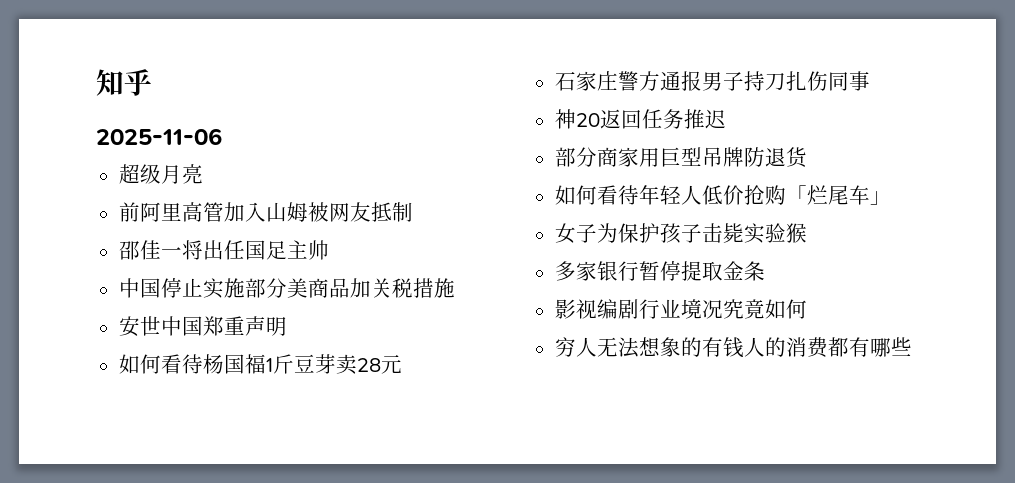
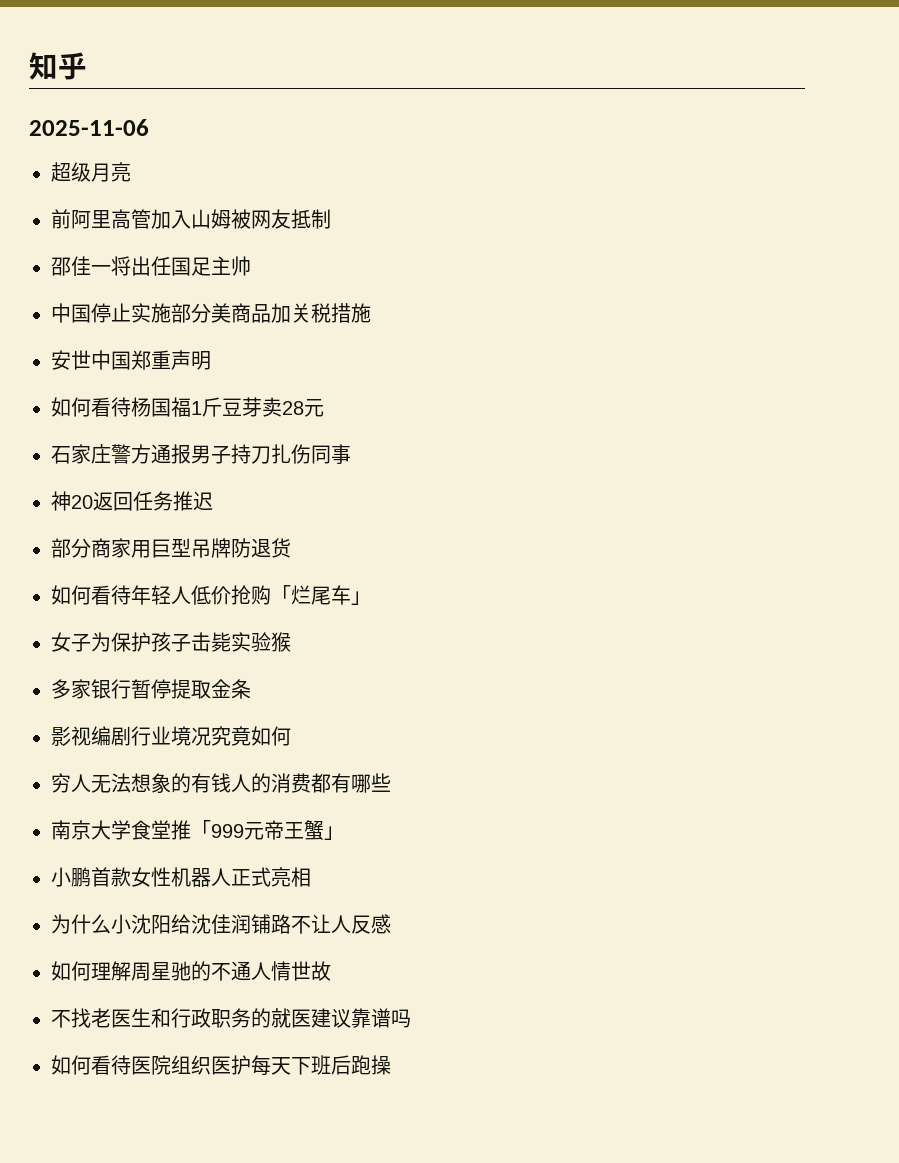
+ 南京大学食堂推「999元帝王蟹」
+ 小鹏首款女性机器人正式亮相
+ 为什么小沈阳给沈佳润铺路不让人反感
+ 如何理解周星驰的不通人情世故
+ 不找老医生和行政职务的就医建议靠谱吗
+ 如何看待医院组织医护每天下班后跑操

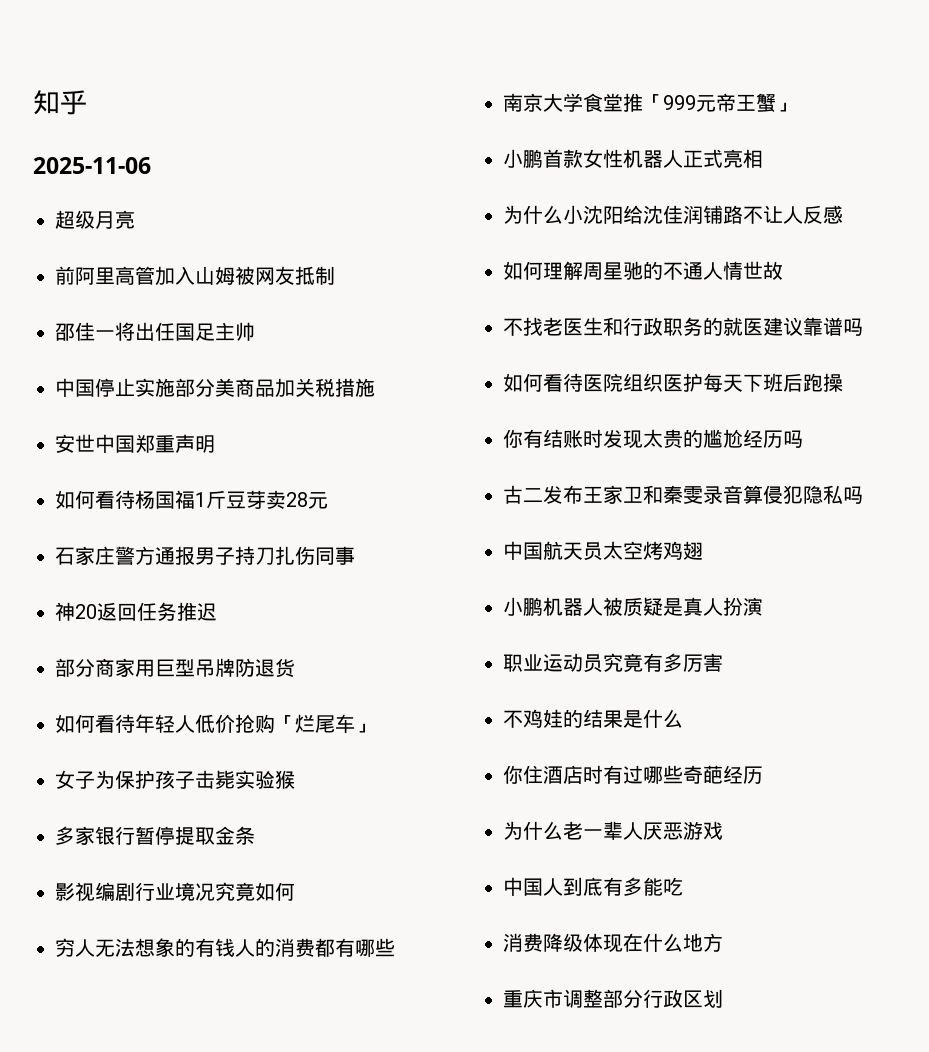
+ 你有结账时发现太贵的尴尬经历吗
+ 古二发布王家卫和秦雯录音算侵犯隐私吗
+ 中国航天员太空烤鸡翅
+ 小鹏机器人被质疑是真人扮演
+ 职业运动员究竟有多厉害
+ 不鸡娃的结果是什么
+ 你住酒店时有过哪些奇葩经历
+ 为什么老一辈人厌恶游戏
+ 中国人到底有多能吃
+ 消费降级体现在什么地方
+ 重庆市调整部分行政区划

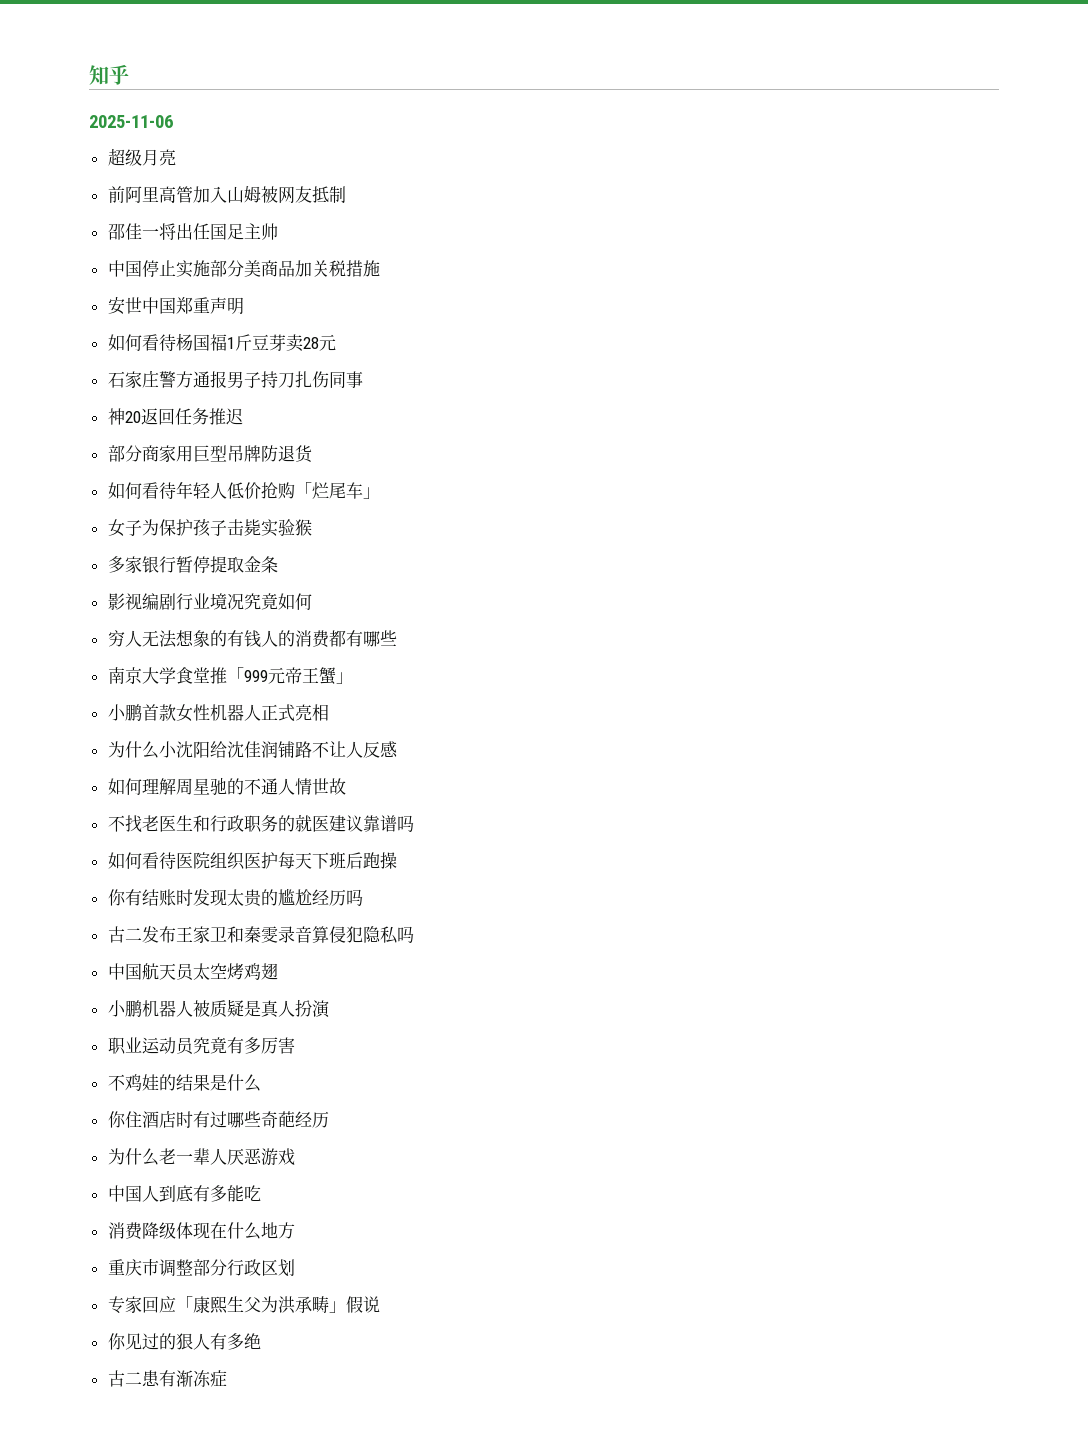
+ 专家回应「康熙生父为洪承畴」假说
+ 你见过的狠人有多绝
+ 古二患有渐冻症

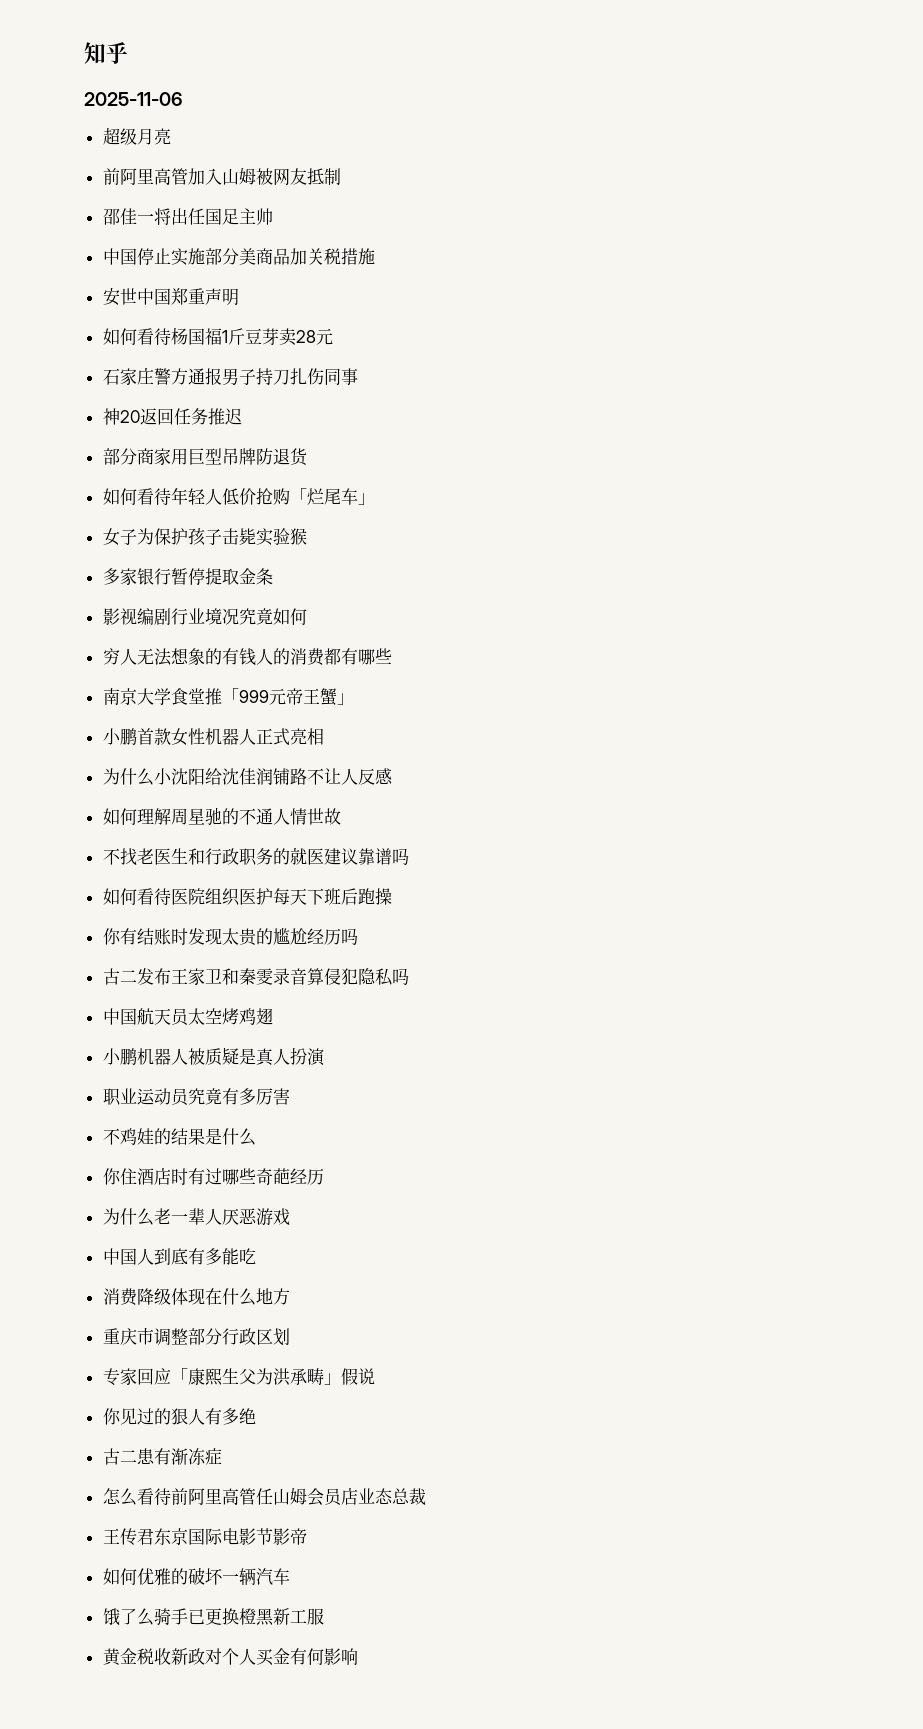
+ 怎么看待前阿里高管任山姆会员店业态总裁
+ 王传君东京国际电影节影帝
+ 如何优雅的破坏一辆汽车
+ 饿了么骑手已更换橙黑新工服
+ 黄金税收新政对个人买金有何影响

